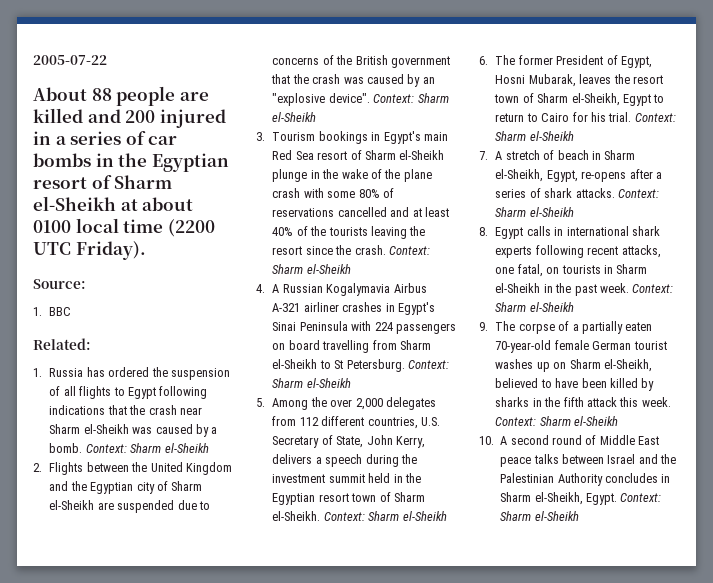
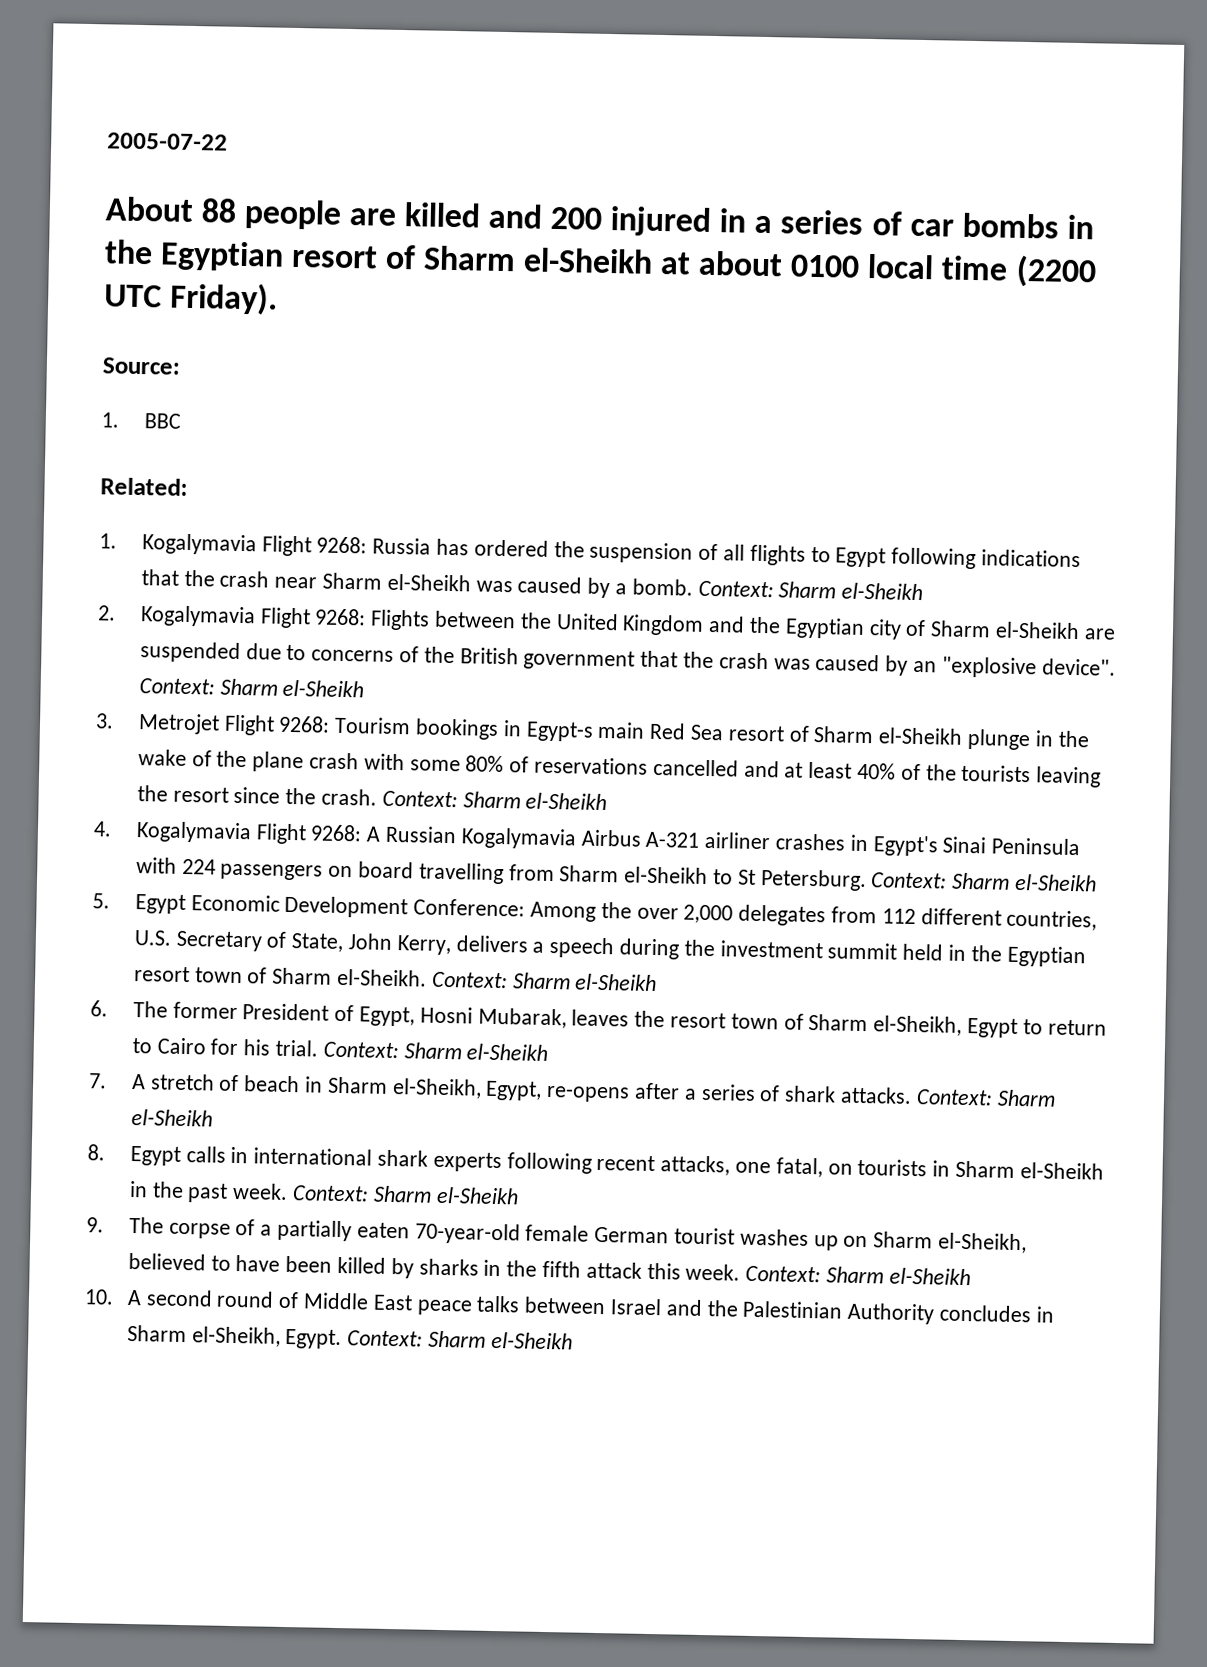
- 1. Russia has ordered the suspension of all flights to Egypt following indications that the crash near Sharm el-Sheikh was caused by a bomb.
+ 1. Kogalymavia Flight 9268: Russia has ordered the suspension of all flights to Egypt following indications that the crash near Sharm el-Sheikh was caused by a bomb.
- 2. Flights between the United Kingdom and the Egyptian city of Sharm el-Sheikh are suspended due to concerns of the British government that the crash was caused by an "explosive device".
+ 2. Kogalymavia Flight 9268: Flights between the United Kingdom and the Egyptian city of Sharm el-Sheikh are suspended due to concerns of the British government that the crash was caused by an "explosive device".
- 3. Tourism bookings in Egypt's main Red Sea resort of Sharm el-Sheikh plunge in the wake of the plane crash with some 80% of reservations cancelled and at least 40% of the tourists leaving the resort since the crash.
+ 3. Metrojet Flight 9268: Tourism bookings in Egypt-s main Red Sea resort of Sharm el-Sheikh plunge in the wake of the plane crash with some 80% of reservations cancelled and at least 40% of the tourists leaving the resort since the crash.
- 4. A Russian Kogalymavia Airbus A-321 airliner crashes in Egypt's Sinai Peninsula with 224 passengers on board travelling from Sharm el-Sheikh to St Petersburg.
+ 4. Kogalymavia Flight 9268: A Russian Kogalymavia Airbus A-321 airliner crashes in Egypt's Sinai Peninsula with 224 passengers on board travelling from Sharm el-Sheikh to St Petersburg.
- 5. Among the over 2,000 delegates from 112 different countries, U.S. Secretary of State, John Kerry, delivers a speech during the investment summit held in the Egyptian resort town of Sharm el-Sheikh.
+ 5. Egypt Economic Development Conference: Among the over 2,000 delegates from 112 different countries, U.S. Secretary of State, John Kerry, delivers a speech during the investment summit held in the Egyptian resort town of Sharm el-Sheikh.

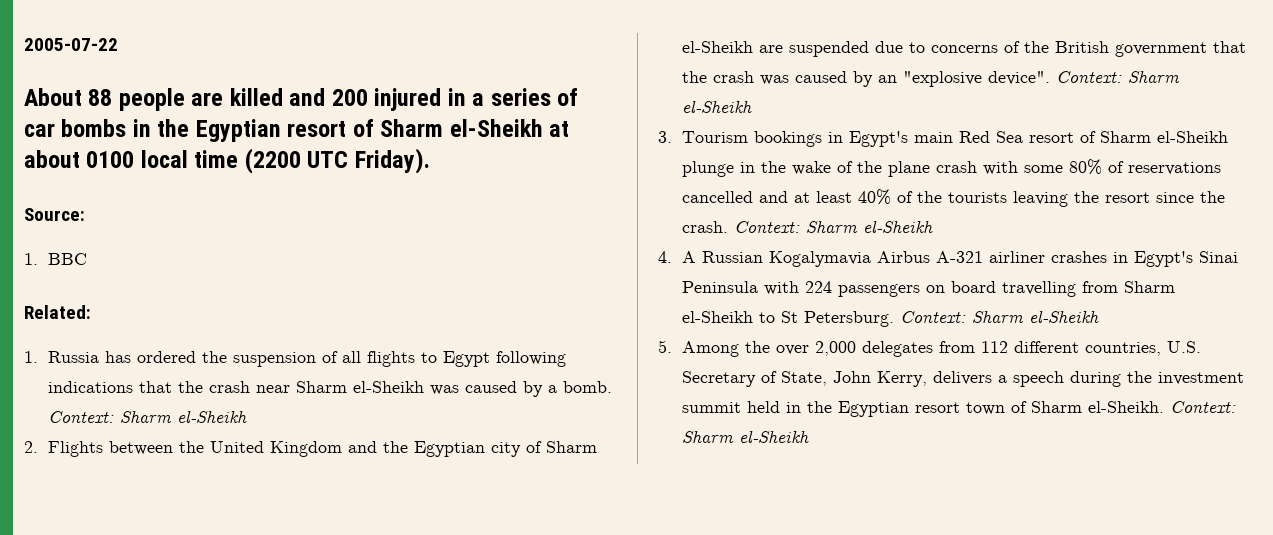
- 1. Kogalymavia Flight 9268: Russia has ordered the suspension of all flights to Egypt following indications that the crash near Sharm el-Sheikh was caused by a bomb.
+ 1. Russia has ordered the suspension of all flights to Egypt following indications that the crash near Sharm el-Sheikh was caused by a bomb.
- 2. Kogalymavia Flight 9268: Flights between the United Kingdom and the Egyptian city of Sharm el-Sheikh are suspended due to concerns of the British government that the crash was caused by an "explosive device".
+ 2. Flights between the United Kingdom and the Egyptian city of Sharm el-Sheikh are suspended due to concerns of the British government that the crash was caused by an "explosive device".
- 3. Metrojet Flight 9268: Tourism bookings in Egypt-s main Red Sea resort of Sharm el-Sheikh plunge in the wake of the plane crash with some 80% of reservations cancelled and at least 40% of the tourists leaving the resort since the crash.
+ 3. Tourism bookings in Egypt's main Red Sea resort of Sharm el-Sheikh plunge in the wake of the plane crash with some 80% of reservations cancelled and at least 40% of the tourists leaving the resort since the crash.
- 4. Kogalymavia Flight 9268: A Russian Kogalymavia Airbus A-321 airliner crashes in Egypt's Sinai Peninsula with 224 passengers on board travelling from Sharm el-Sheikh to St Petersburg.
+ 4. A Russian Kogalymavia Airbus A-321 airliner crashes in Egypt's Sinai Peninsula with 224 passengers on board travelling from Sharm el-Sheikh to St Petersburg.
- 5. Egypt Economic Development Conference: Among the over 2,000 delegates from 112 different countries, U.S. Secretary of State, John Kerry, delivers a speech during the investment summit held in the Egyptian resort town of Sharm el-Sheikh.
+ 5. Among the over 2,000 delegates from 112 different countries, U.S. Secretary of State, John Kerry, delivers a speech during the investment summit held in the Egyptian resort town of Sharm el-Sheikh.
- 6. The former President of Egypt, Hosni Mubarak, leaves the resort town of Sharm el-Sheikh, Egypt to return to Cairo for his trial. Context: Sharm el-Sheikh
- 7. A stretch of beach in Sharm el-Sheikh, Egypt, re-opens after a series of shark attacks. Context: Sharm el-Sheikh
- 8. Egypt calls in international shark experts following recent attacks, one fatal, on tourists in Sharm el-Sheikh in the past week. Context: Sharm el-Sheikh
- 9. The corpse of a partially eaten 70-year-old female German tourist washes up on Sharm el-Sheikh, believed to have been killed by sharks in the fifth attack this week. Context: Sharm el-Sheikh
- 10. A second round of Middle East peace talks between Israel and the Palestinian Authority concludes in Sharm el-Sheikh, Egypt. Context: Sharm el-Sheikh

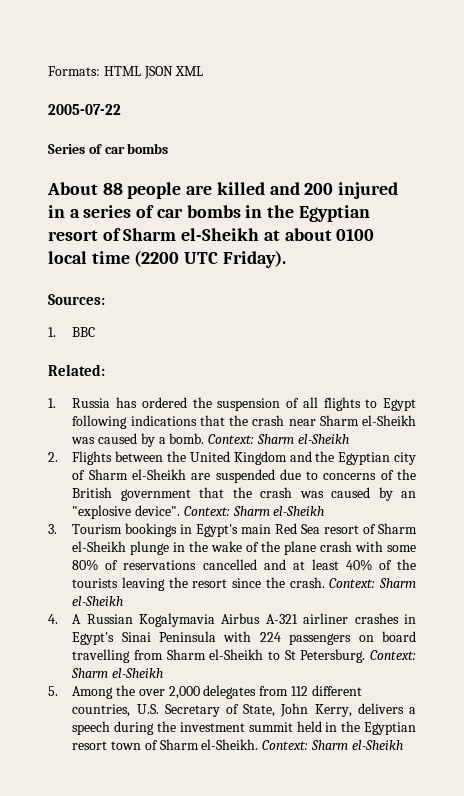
+ Formats: HTML JSON XML
  2005-07-22
+ Series of car bombs
- Source:
+ Sources:

